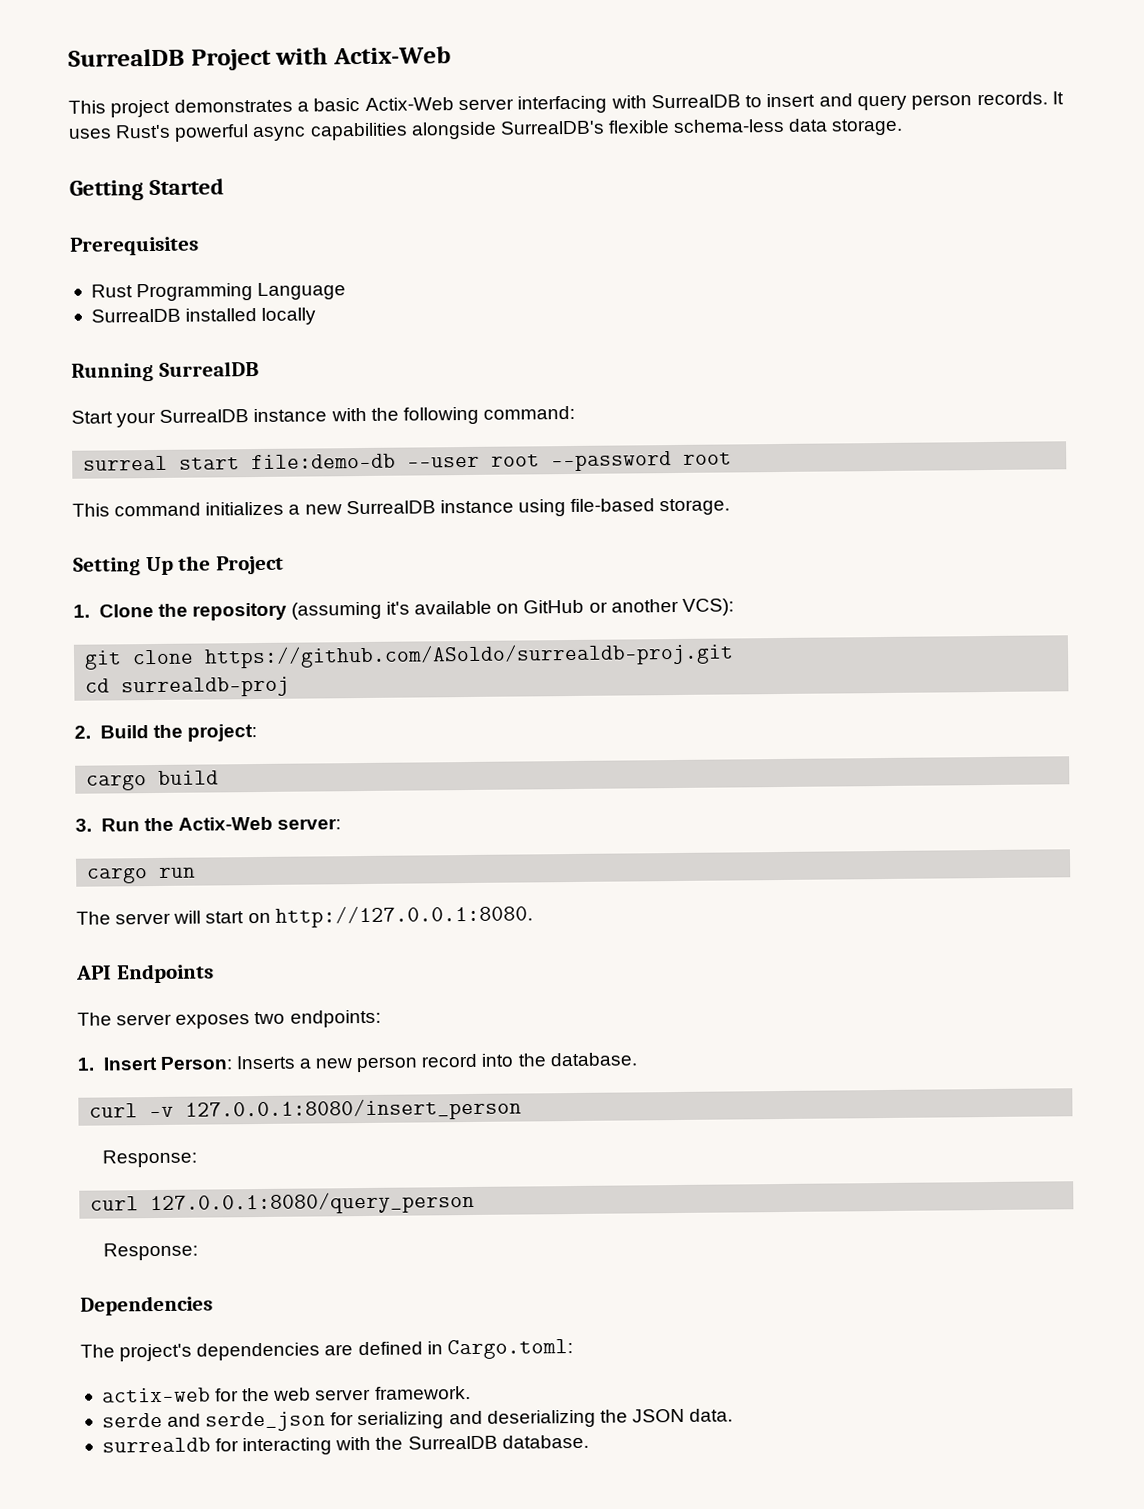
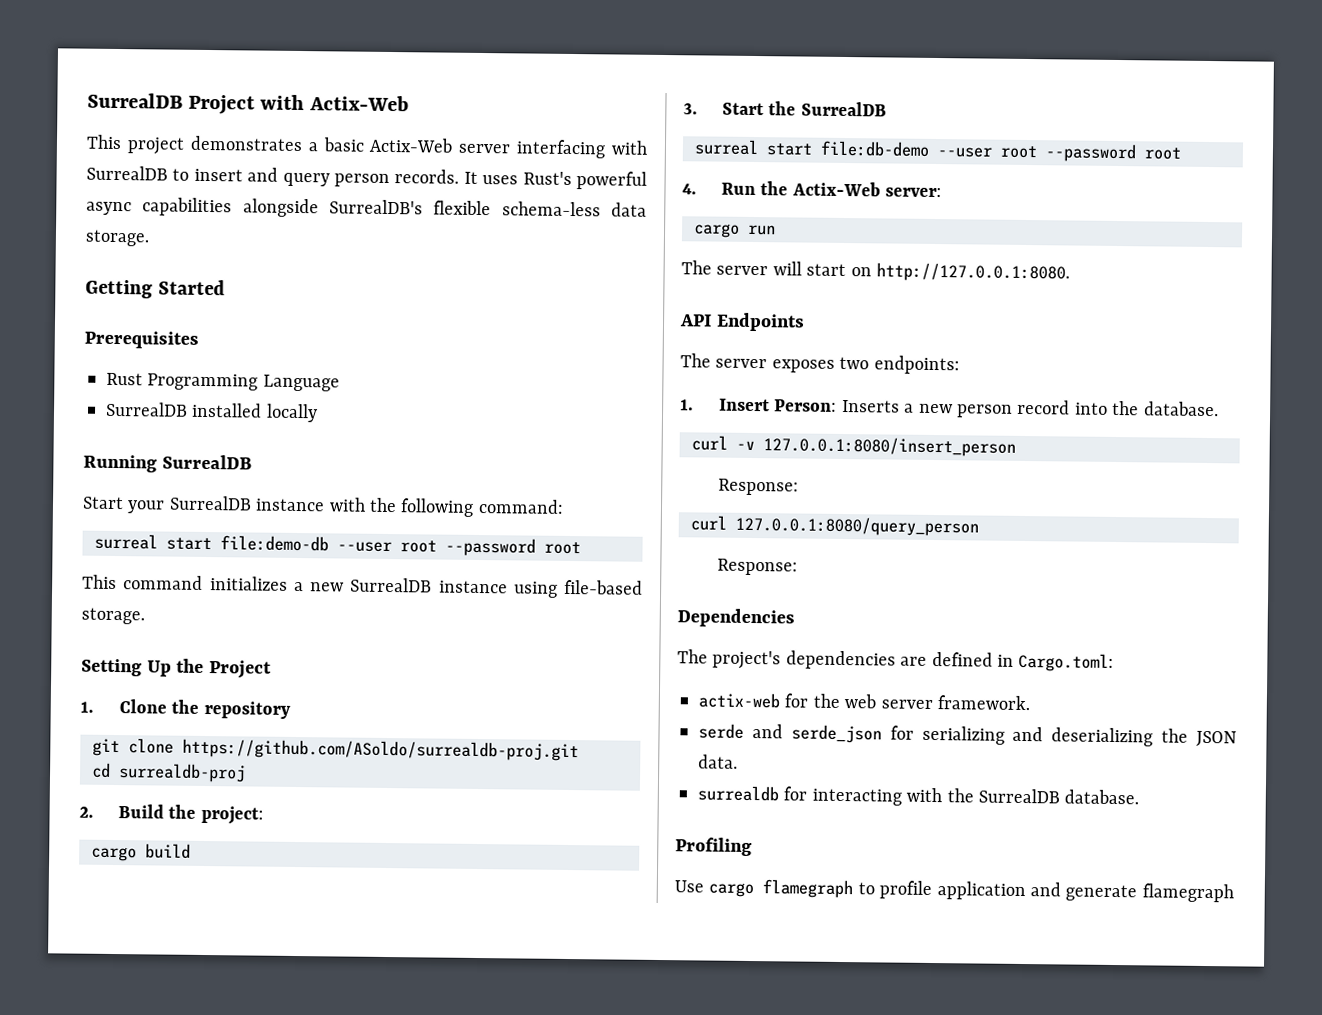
- 1. Clone the repository (assuming it's available on GitHub or another VCS):
+ 1. Clone the repository
- 3. Run the Actix-Web server:
+ 3. Start the SurrealDB
+ surreal start file:db-demo --user root --password root
+ 4. Run the Actix-Web server:
+ Profiling
+ Use cargo flamegraph to profile application and generate flamegraph

